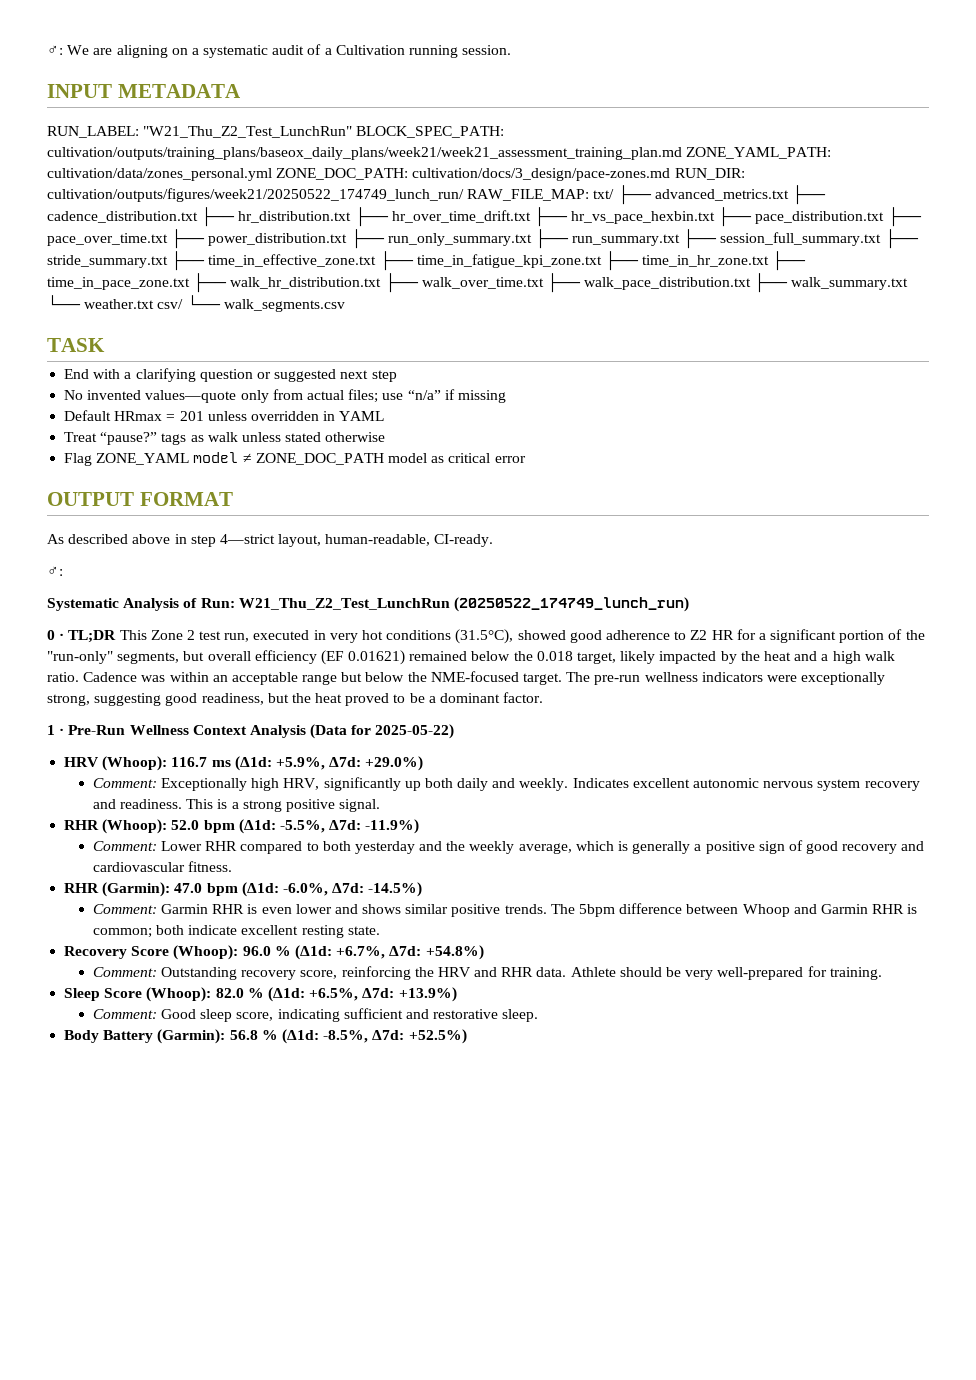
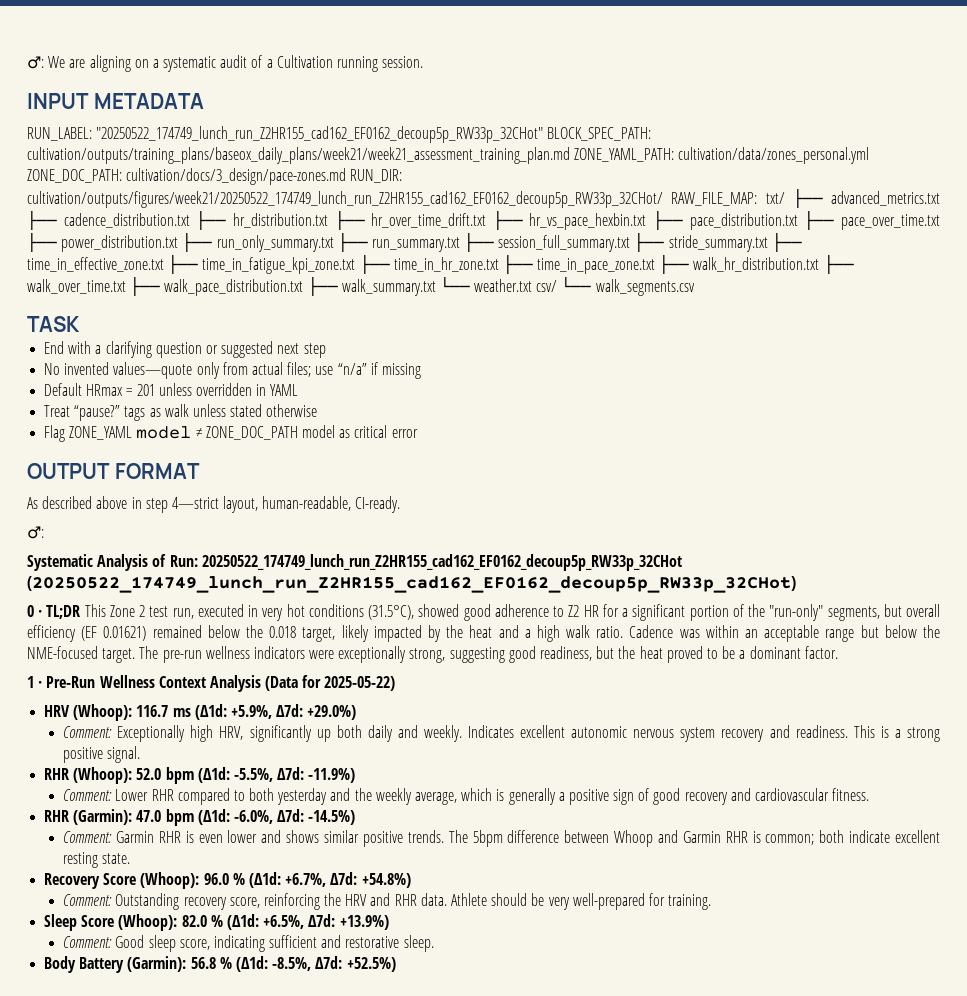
- RUN_LABEL: "W21_Thu_Z2_Test_LunchRun" BLOCK_SPEC_PATH: cultivation/outputs/training_plans/baseox_daily_plans/week21/week21_assessment_training_plan.md ZONE_YAML_PATH: cultivation/data/zones_personal.yml ZONE_DOC_PATH: cultivation/docs/3_design/pace-zones.md RUN_DIR: cultivation/outputs/figures/week21/20250522_174749_lunch_run/ RAW_FILE_MAP: txt/ ├── advanced_metrics.txt ├── cadence_distribution.txt ├── hr_distribution.txt ├── hr_over_time_drift.txt ├── hr_vs_pace_hexbin.txt ├── pace_distribution.txt ├── pace_over_time.txt ├── power_distribution.txt ├── run_only_summary.txt ├── run_summary.txt ├── session_full_summary.txt ├── stride_summary.txt ├── time_in_effective_zone.txt ├── time_in_fatigue_kpi_zone.txt ├── time_in_hr_zone.txt ├── time_in_pace_zone.txt ├── walk_hr_distribution.txt ├── walk_over_time.txt ├── walk_pace_distribution.txt ├── walk_summary.txt └── weather.txt csv/ └── walk_segments.csv
+ RUN_LABEL: "20250522_174749_lunch_run_Z2HR155_cad162_EF0162_decoup5p_RW33p_32CHot" BLOCK_SPEC_PATH: cultivation/outputs/training_plans/baseox_daily_plans/week21/week21_assessment_training_plan.md ZONE_YAML_PATH: cultivation/data/zones_personal.yml ZONE_DOC_PATH: cultivation/docs/3_design/pace-zones.md RUN_DIR: cultivation/outputs/figures/week21/20250522_174749_lunch_run_Z2HR155_cad162_EF0162_decoup5p_RW33p_32CHot/ RAW_FILE_MAP: txt/ ├── advanced_metrics.txt ├── cadence_distribution.txt ├── hr_distribution.txt ├── hr_over_time_drift.txt ├── hr_vs_pace_hexbin.txt ├── pace_distribution.txt ├── pace_over_time.txt ├── power_distribution.txt ├── run_only_summary.txt ├── run_summary.txt ├── session_full_summary.txt ├── stride_summary.txt ├── time_in_effective_zone.txt ├── time_in_fatigue_kpi_zone.txt ├── time_in_hr_zone.txt ├── time_in_pace_zone.txt ├── walk_hr_distribution.txt ├── walk_over_time.txt ├── walk_pace_distribution.txt ├── walk_summary.txt └── weather.txt csv/ └── walk_segments.csv
- Systematic Analysis of Run: W21_Thu_Z2_Test_LunchRun (20250522_174749_lunch_run)
+ Systematic Analysis of Run: 20250522_174749_lunch_run_Z2HR155_cad162_EF0162_decoup5p_RW33p_32CHot (20250522_174749_lunch_run_Z2HR155_cad162_EF0162_decoup5p_RW33p_32CHot)

